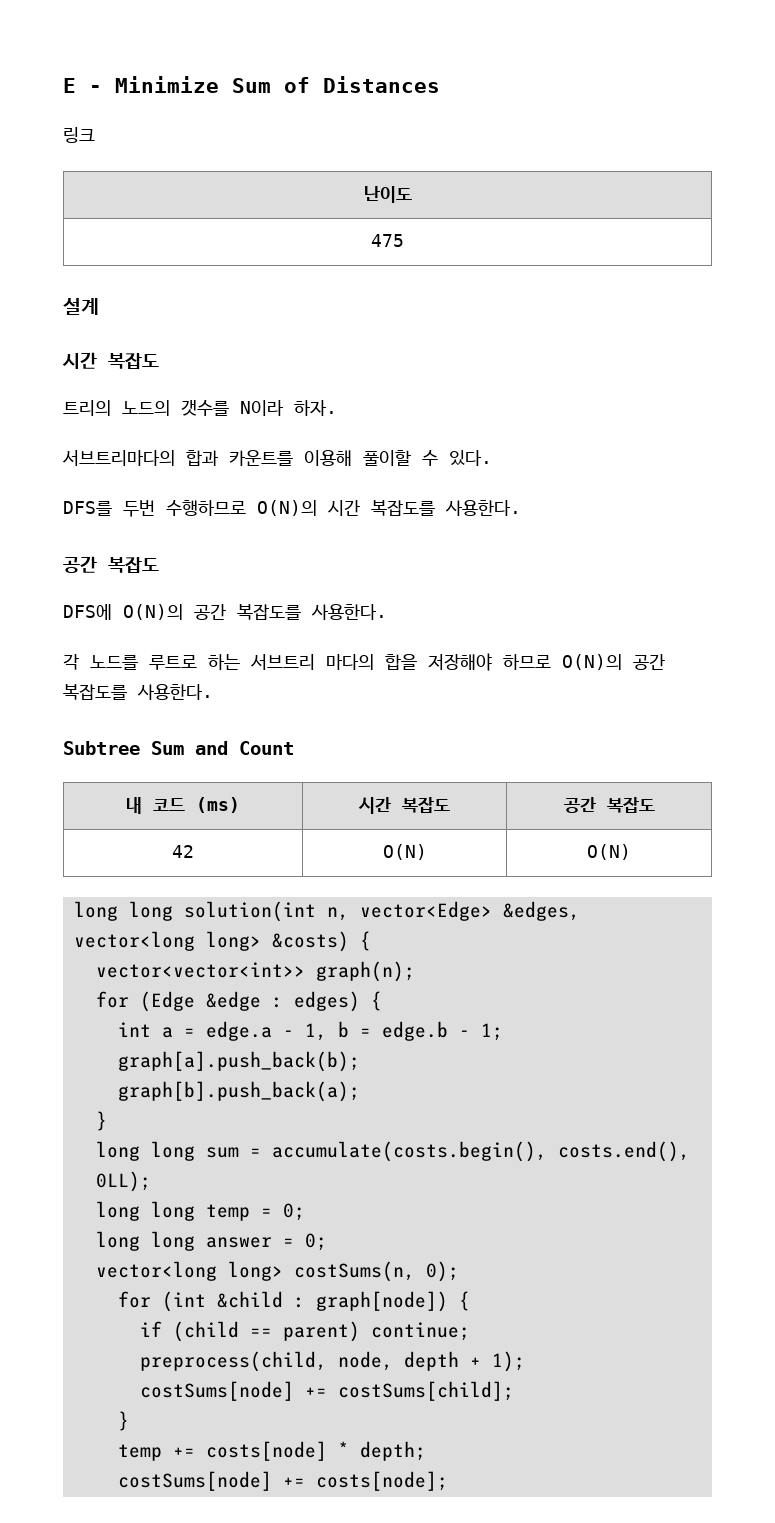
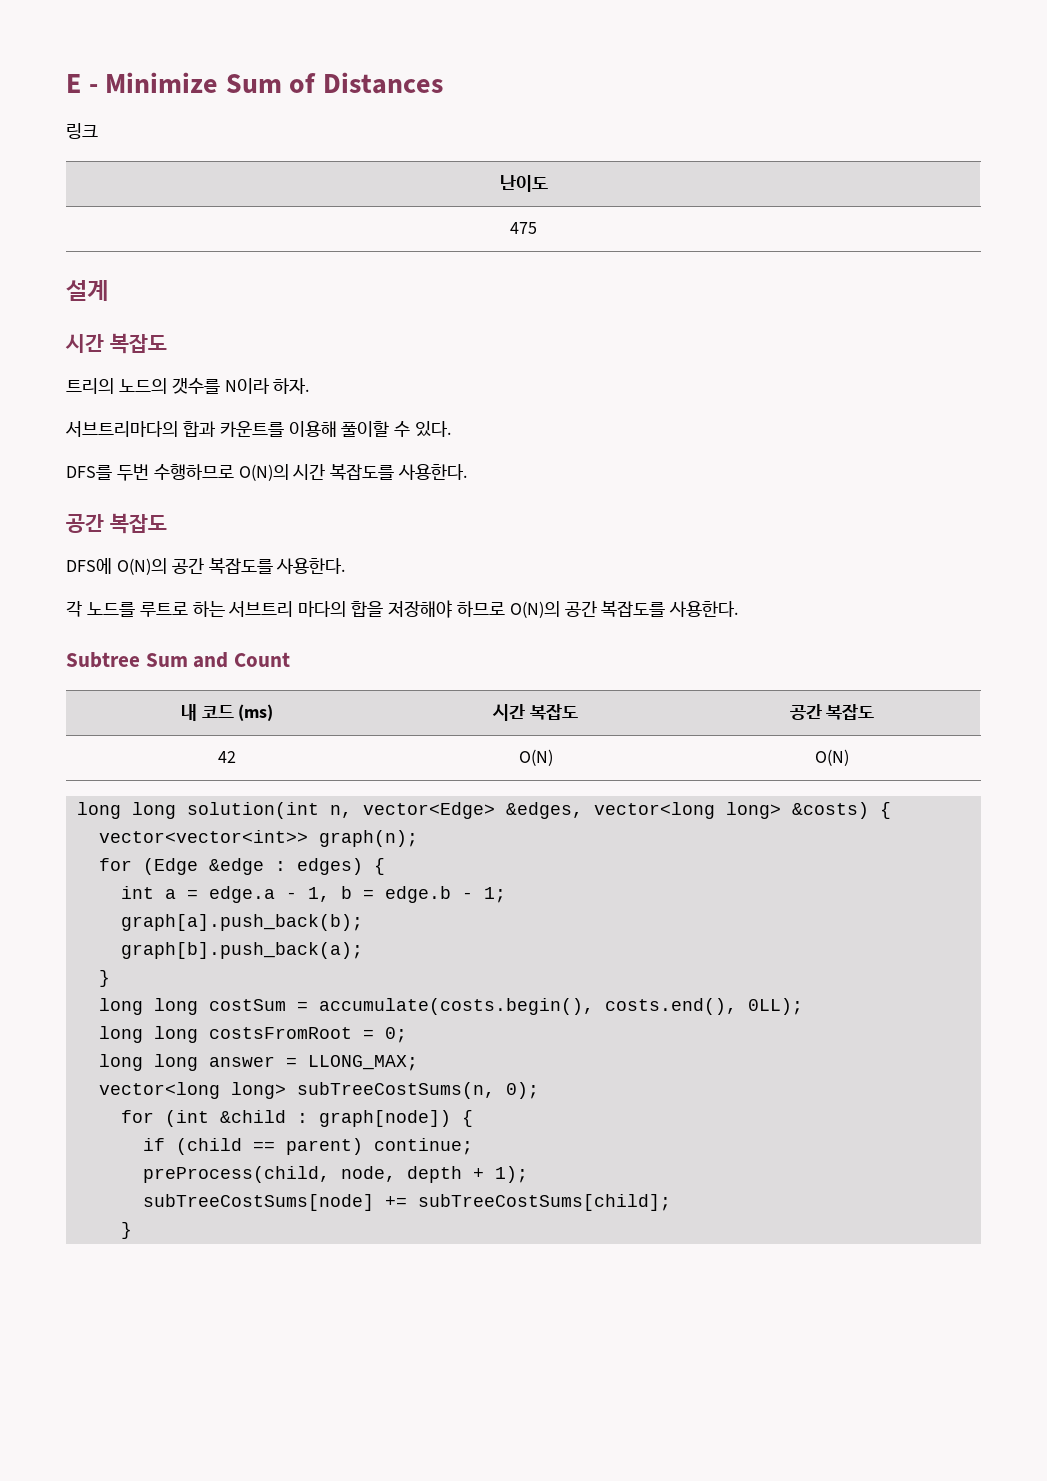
- long long sum = accumulate(costs.begin(), costs.end(), 0LL);
+ long long costSum = accumulate(costs.begin(), costs.end(), 0LL);
- long long temp = 0;
+ long long costsFromRoot = 0;
- long long answer = 0;
- vector<long long> costSums(n, 0);
+ long long answer = LLONG_MAX;
+ vector<long long> subTreeCostSums(n, 0);
- preprocess(child, node, depth + 1);
+ preProcess(child, node, depth + 1);
- costSums[node] += costSums[child];
+ subTreeCostSums[node] += subTreeCostSums[child];
  }
- temp += costs[node] * depth;
- costSums[node] += costs[node];

